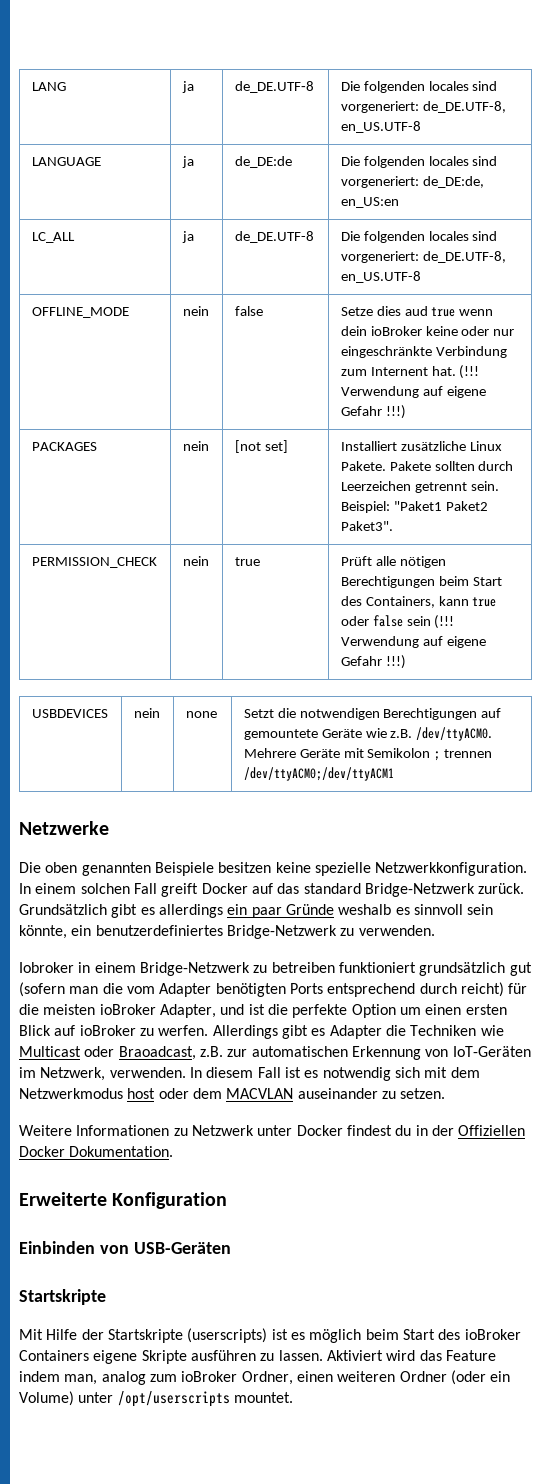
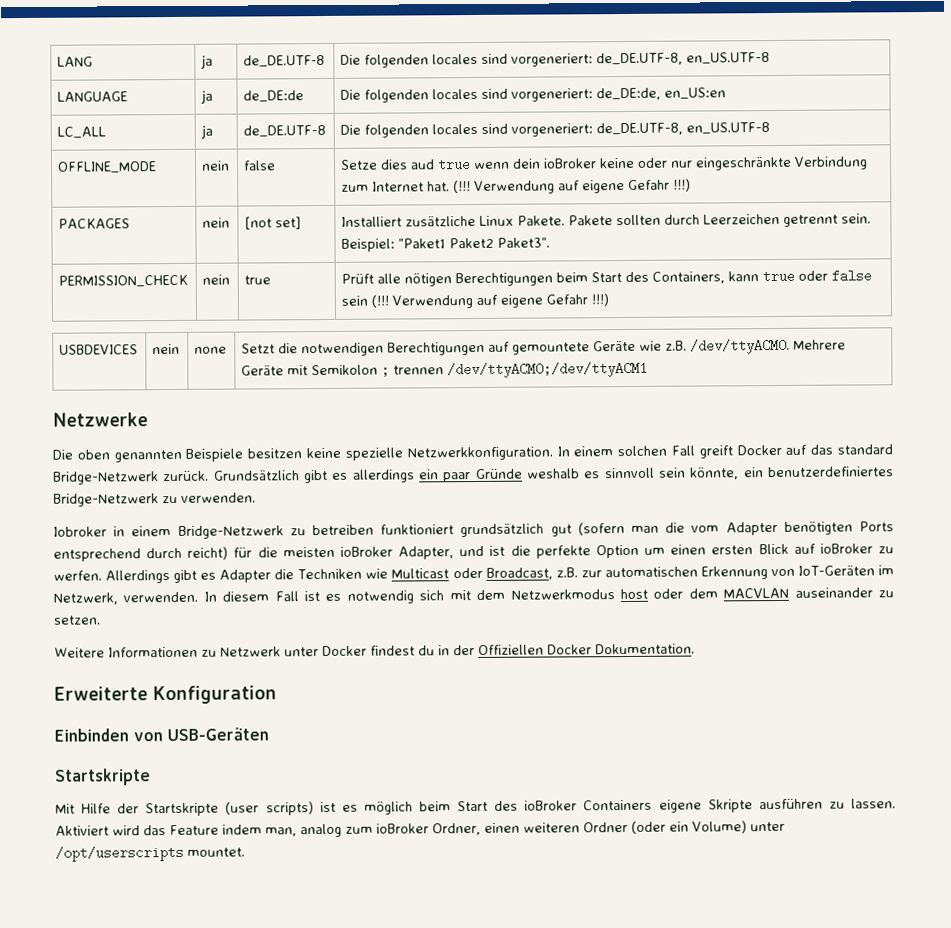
- OFFLINE_MODE | nein | false | Setze dies aud true wenn dein ioBroker keine oder nur eingeschränkte Verbindung zum Internent hat. (!!! Verwendung auf eigene Gefahr !!!)
+ OFFLINE_MODE | nein | false | Setze dies aud true wenn dein ioBroker keine oder nur eingeschränkte Verbindung zum Internet hat. (!!! Verwendung auf eigene Gefahr !!!)
- Allerdings gibt es Adapter die Techniken wie Multicast oder Braoadcast, z.B. zur automatischen Erkennung von IoT-Geräten im Netzwerk, verwenden.
+ Allerdings gibt es Adapter die Techniken wie Multicast oder Broadcast, z.B. zur automatischen Erkennung von IoT-Geräten im Netzwerk, verwenden.
- Mit Hilfe der Startskripte (userscripts) ist es möglich beim Start des ioBroker Containers eigene Skripte ausführen zu lassen.
+ Mit Hilfe der Startskripte (user scripts) ist es möglich beim Start des ioBroker Containers eigene Skripte ausführen zu lassen.

